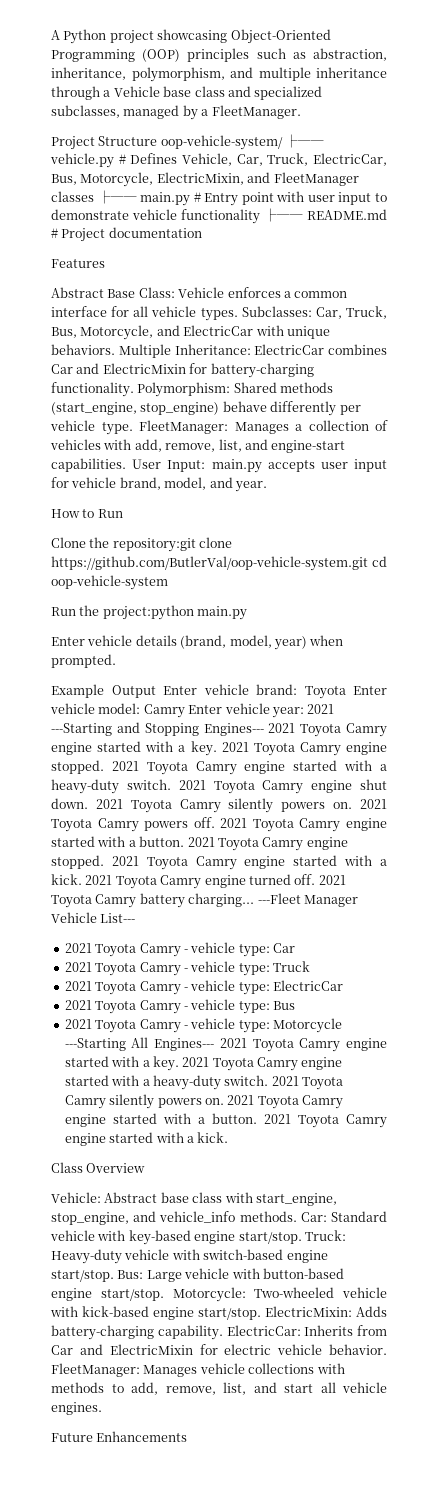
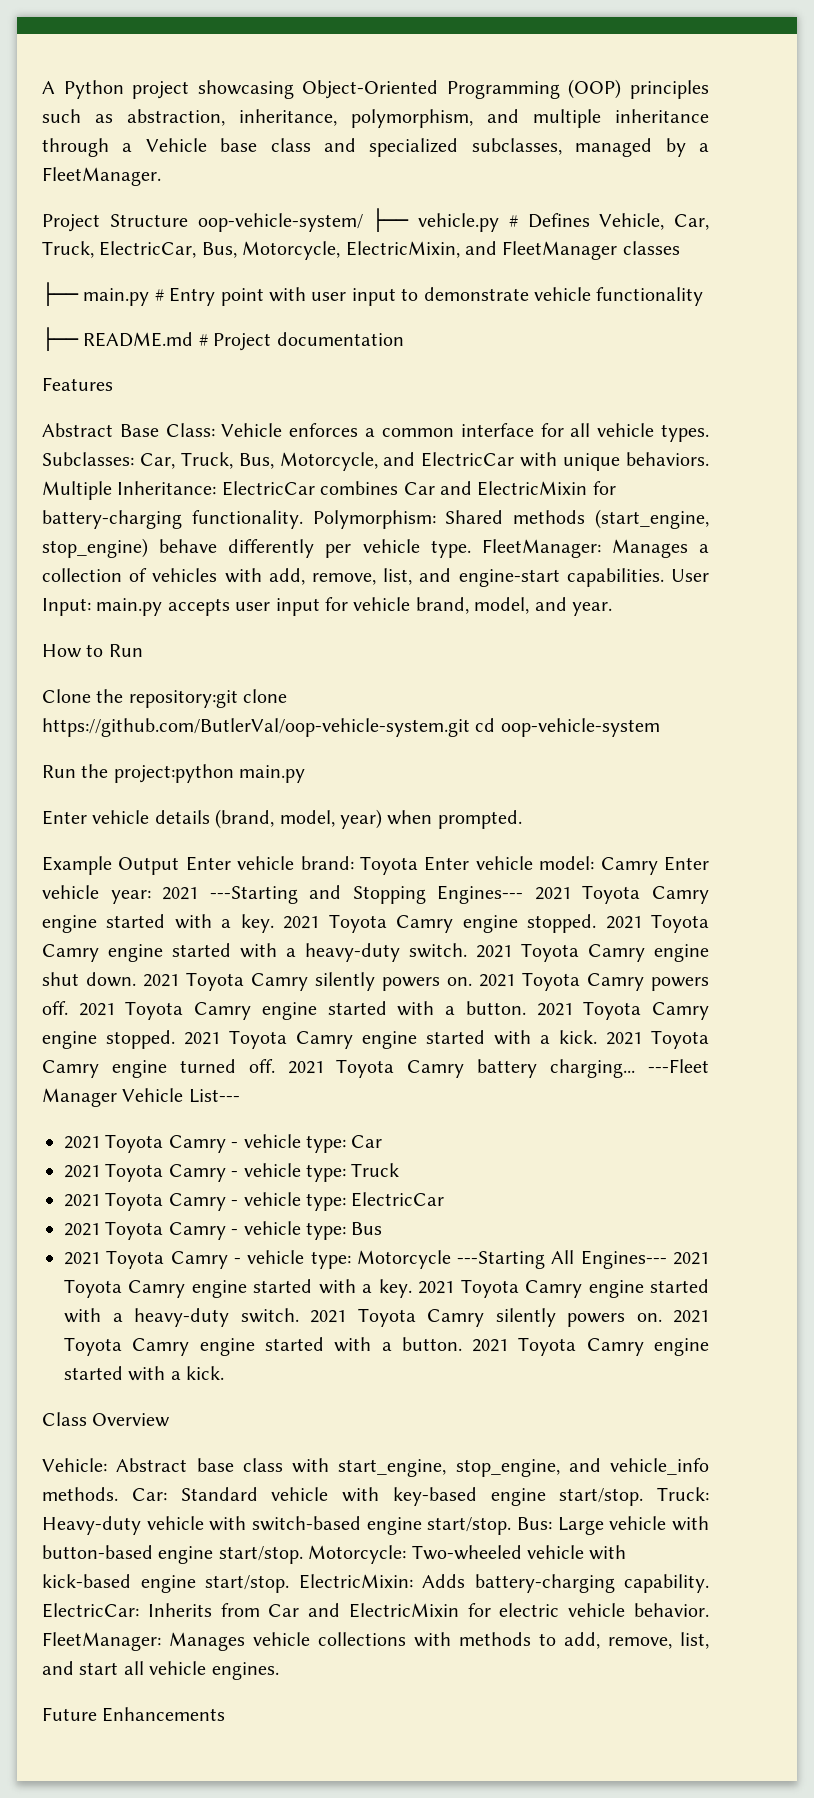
- Project Structure oop-vehicle-system/ ├── vehicle.py # Defines Vehicle, Car, Truck, ElectricCar, Bus, Motorcycle, ElectricMixin, and FleetManager classes ├── main.py # Entry point with user input to demonstrate vehicle functionality ├── README.md # Project documentation
+ Project Structure oop-vehicle-system/ ├── vehicle.py # Defines Vehicle, Car, Truck, ElectricCar, Bus, Motorcycle, ElectricMixin, and FleetManager classes
+ ├── main.py # Entry point with user input to demonstrate vehicle functionality
+ ├── README.md # Project documentation

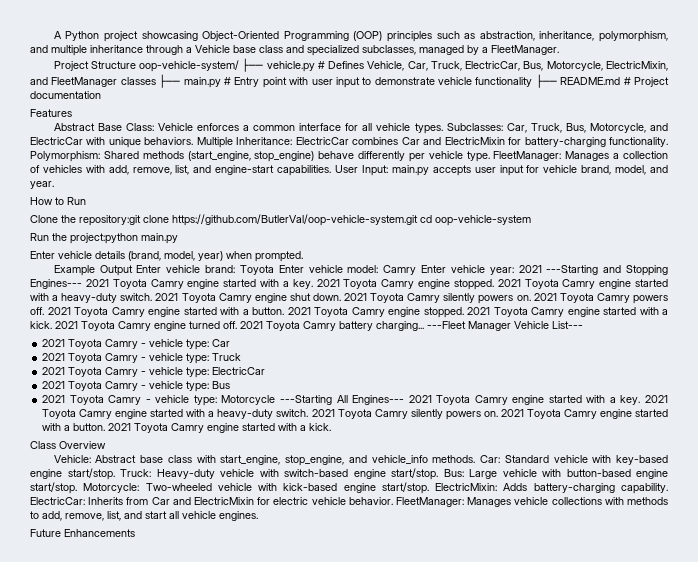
- Project Structure oop-vehicle-system/ ├── vehicle.py # Defines Vehicle, Car, Truck, ElectricCar, Bus, Motorcycle, ElectricMixin, and FleetManager classes
- ├── main.py # Entry point with user input to demonstrate vehicle functionality
- ├── README.md # Project documentation
+ Project Structure oop-vehicle-system/ ├── vehicle.py # Defines Vehicle, Car, Truck, ElectricCar, Bus, Motorcycle, ElectricMixin, and FleetManager classes ├── main.py # Entry point with user input to demonstrate vehicle functionality ├── README.md # Project documentation

